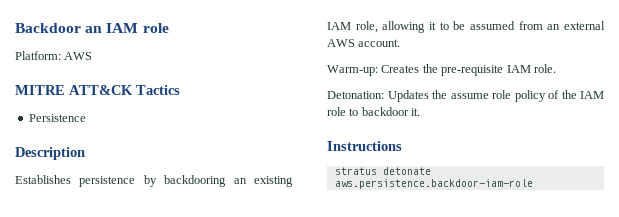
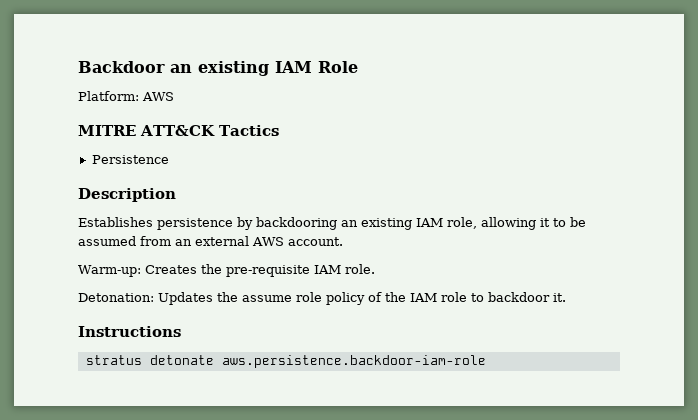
- Backdoor an IAM role
+ Backdoor an existing IAM Role

